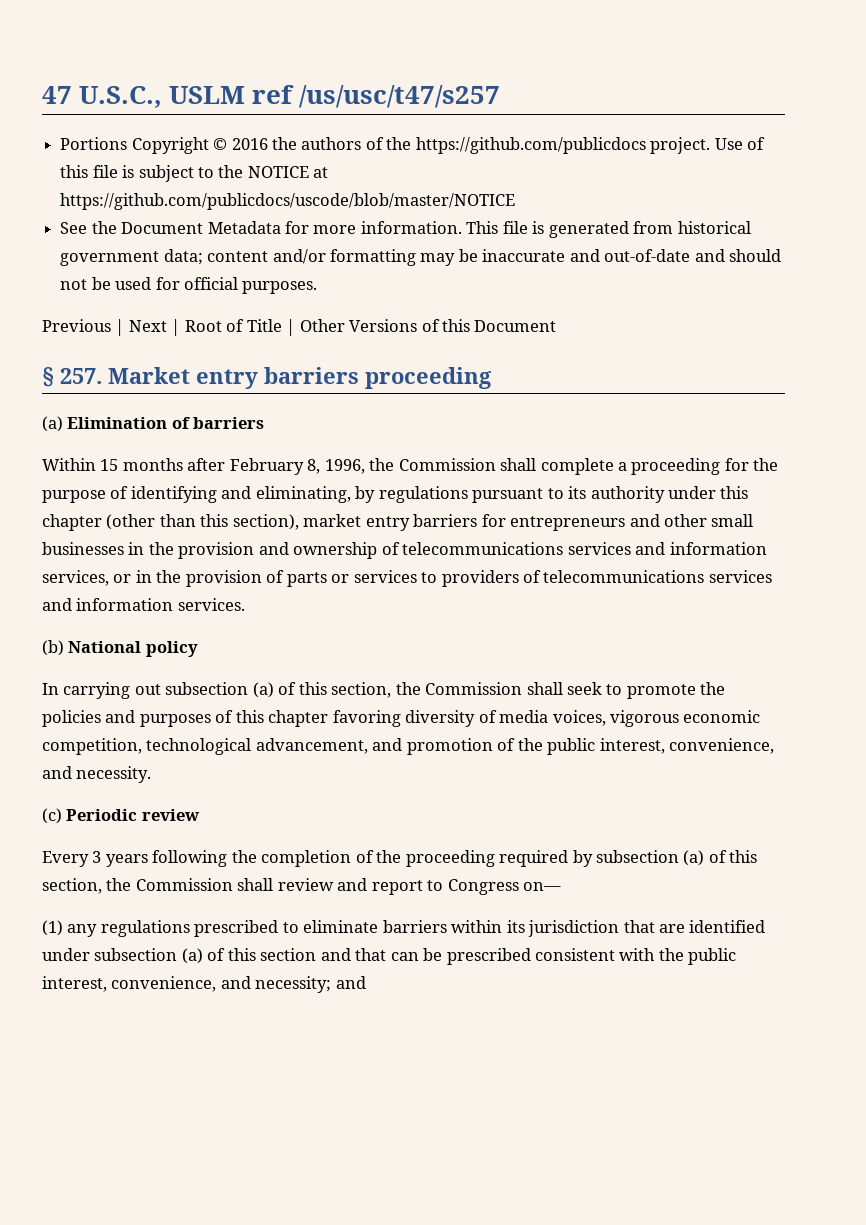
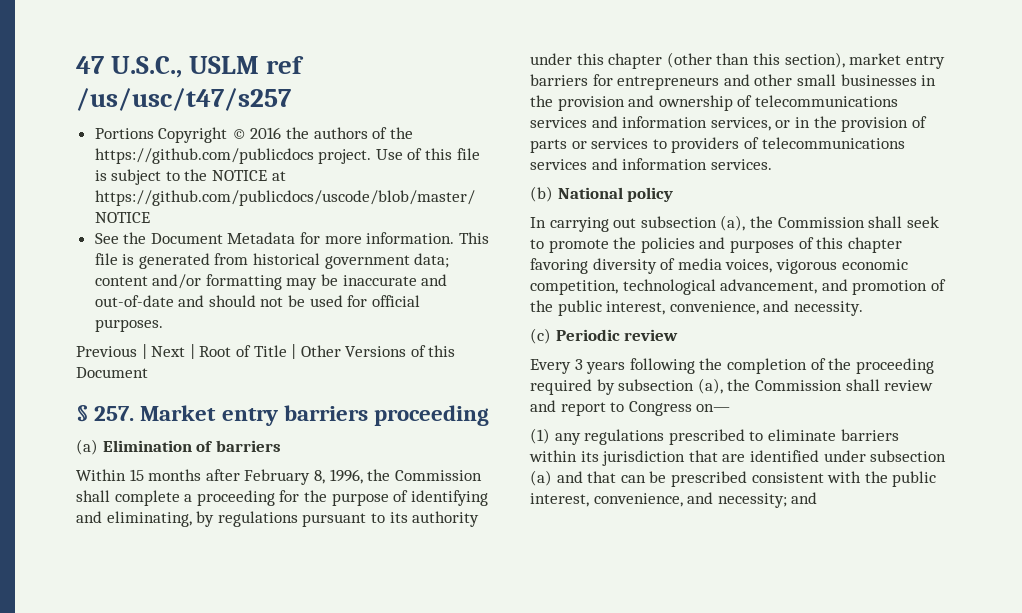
- In carrying out subsection (a) of this section, the Commission shall seek to promote the policies and purposes of this chapter favoring diversity of media voices, vigorous economic competition, technological advancement, and promotion of the public interest, convenience, and necessity.
+ In carrying out subsection (a), the Commission shall seek to promote the policies and purposes of this chapter favoring diversity of media voices, vigorous economic competition, technological advancement, and promotion of the public interest, convenience, and necessity.
- Every 3 years following the completion of the proceeding required by subsection (a) of this section, the Commission shall review and report to Congress on—
+ Every 3 years following the completion of the proceeding required by subsection (a), the Commission shall review and report to Congress on—
- (1) any regulations prescribed to eliminate barriers within its jurisdiction that are identified under subsection (a) of this section and that can be prescribed consistent with the public interest, convenience, and necessity; and
+ (1) any regulations prescribed to eliminate barriers within its jurisdiction that are identified under subsection (a) and that can be prescribed consistent with the public interest, convenience, and necessity; and

